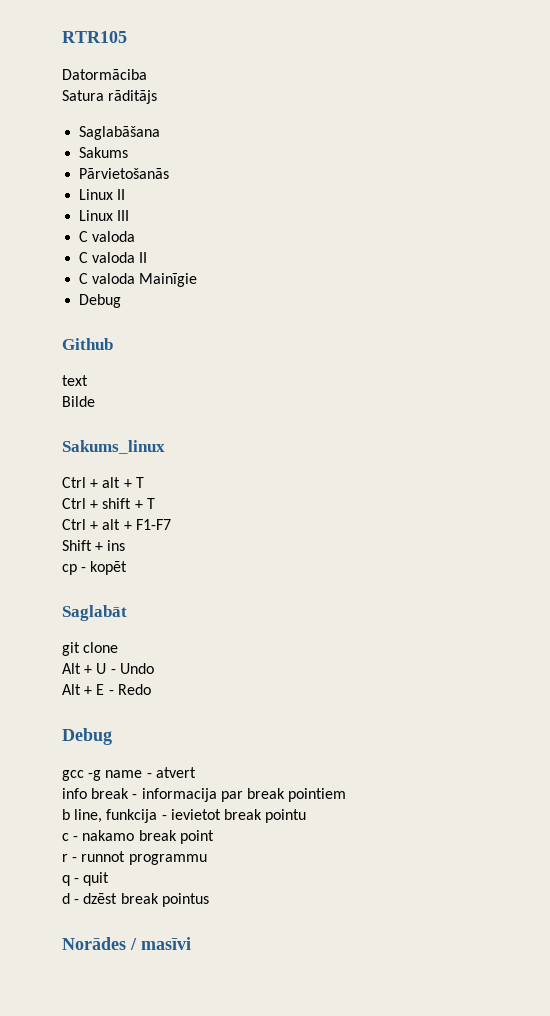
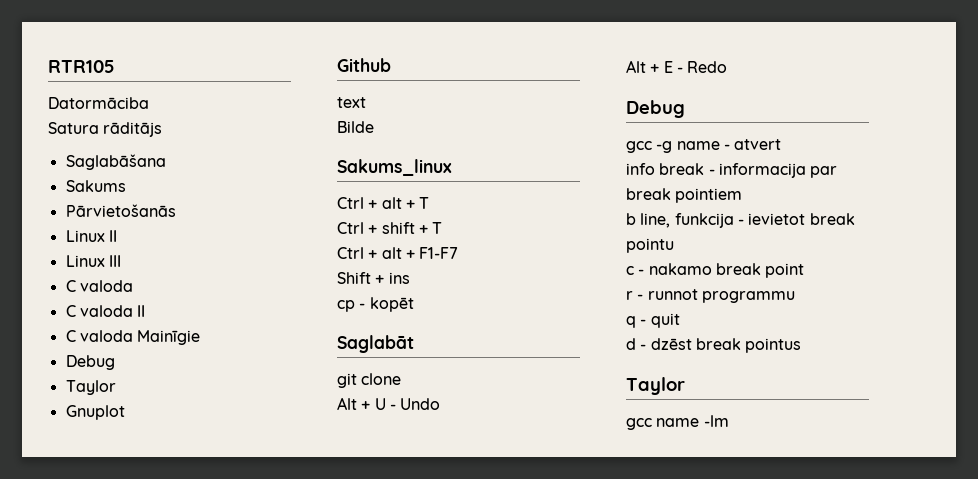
  C valoda Mainīgie
  Debug
+ Taylor
+ Gnuplot
  d - dzēst break pointus
- Norādes / masīvi
+ Taylor
+ gcc name -lm

